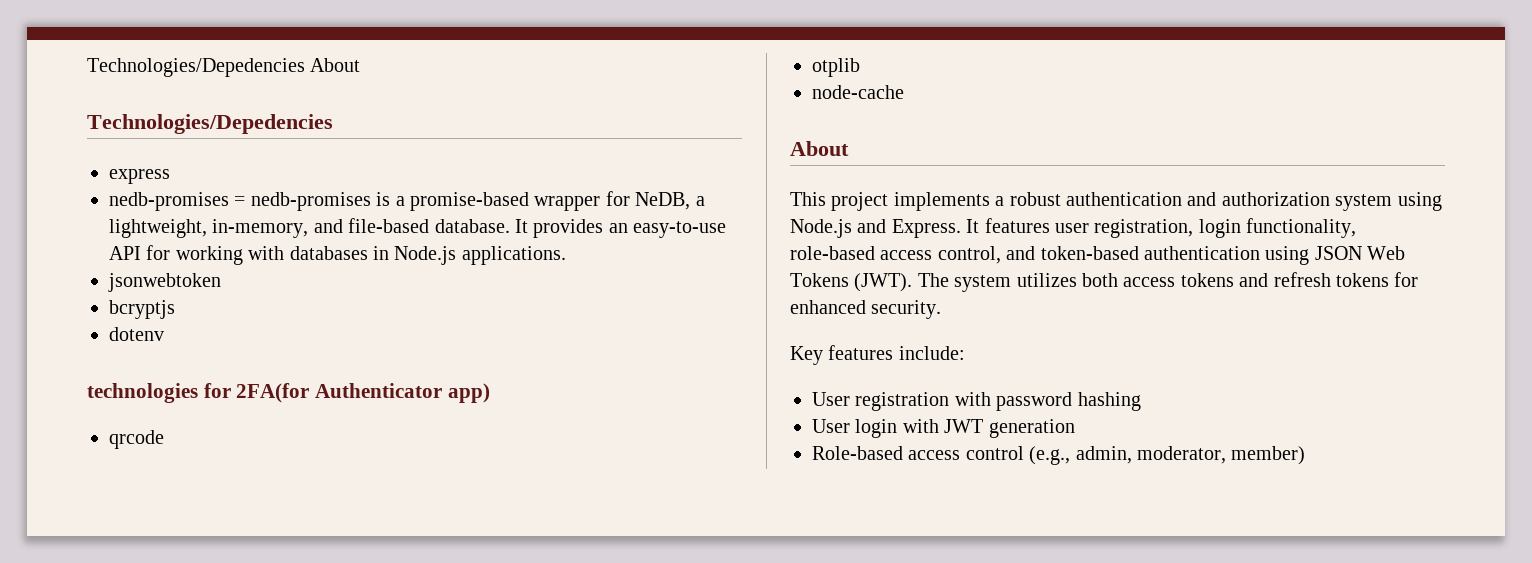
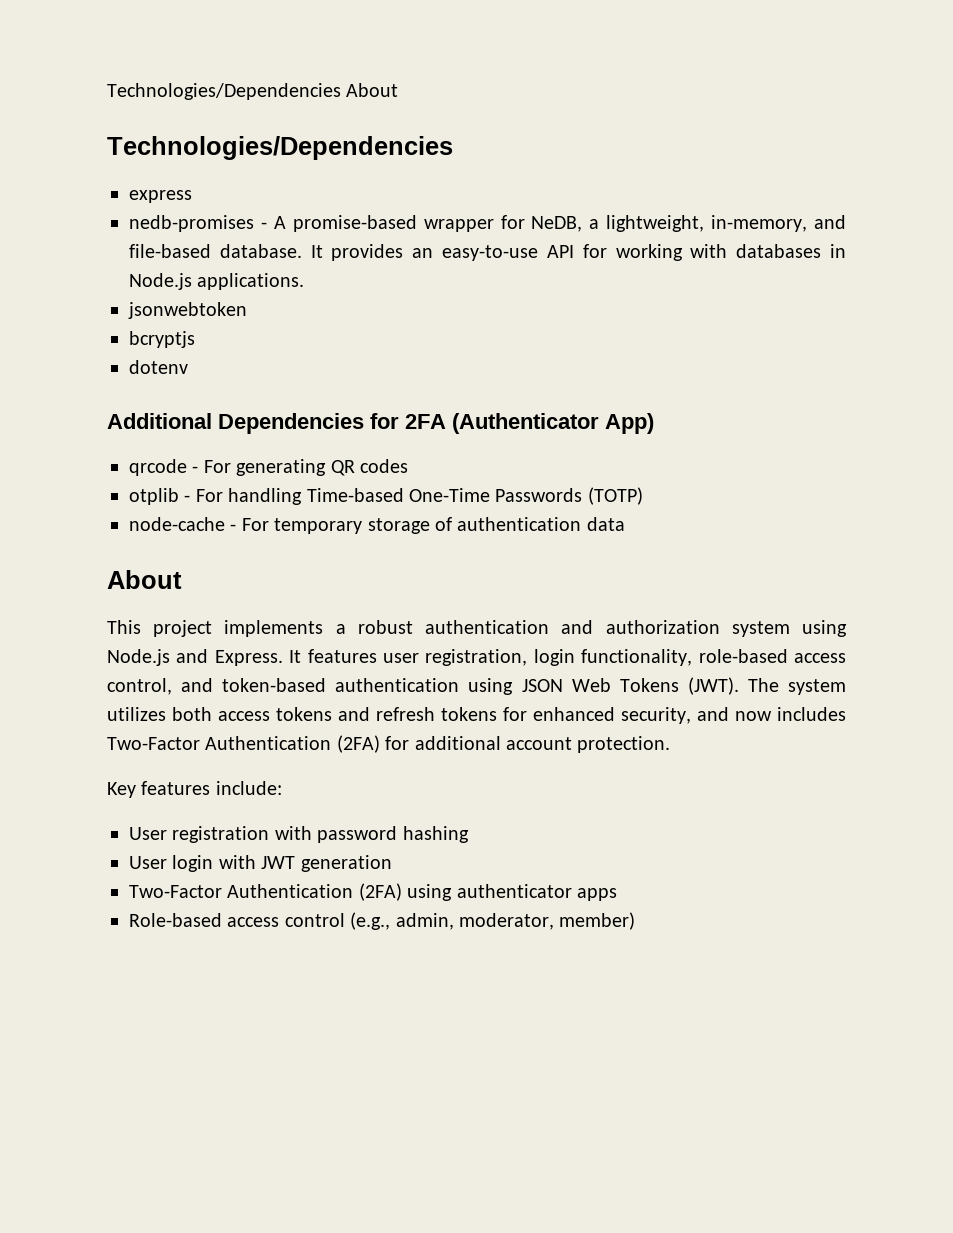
- Technologies/Depedencies About
- Technologies/Depedencies
+ Technologies/Dependencies About
+ Technologies/Dependencies
- nedb-promises = nedb-promises is a promise-based wrapper for NeDB, a lightweight, in-memory, and file-based database.
+ nedb-promises - A promise-based wrapper for NeDB, a lightweight, in-memory, and file-based database.
- technologies for 2FA(for Authenticator app)
- qrcode
- otplib
- node-cache
+ Additional Dependencies for 2FA (Authenticator App)
+ qrcode - For generating QR codes
+ otplib - For handling Time-based One-Time Passwords (TOTP)
+ node-cache - For temporary storage of authentication data
- The system utilizes both access tokens and refresh tokens for enhanced security.
+ The system utilizes both access tokens and refresh tokens for enhanced security, and now includes Two-Factor Authentication (2FA) for additional account protection.
+ Two-Factor Authentication (2FA) using authenticator apps

